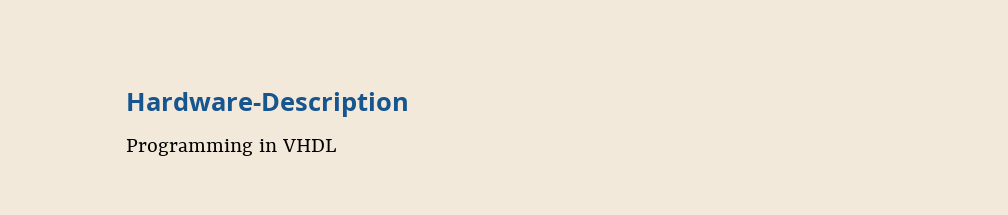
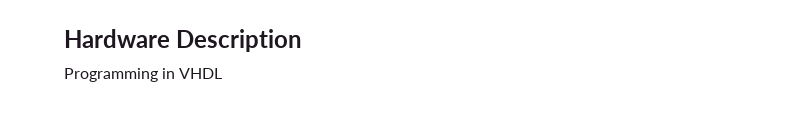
- Hardware-Description
+ Hardware Description

